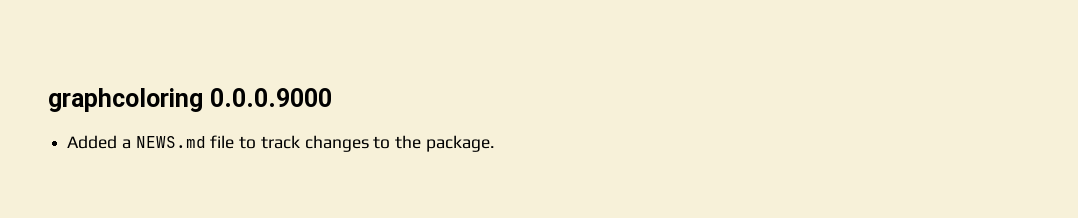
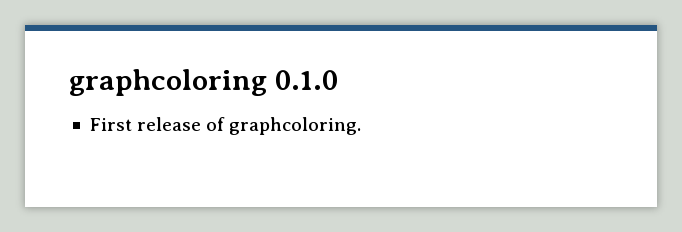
- graphcoloring 0.0.0.9000
- Added a NEWS.md file to track changes to the package.
+ graphcoloring 0.1.0
+ First release of graphcoloring.

